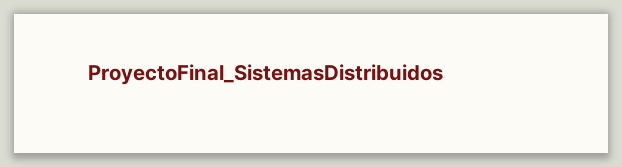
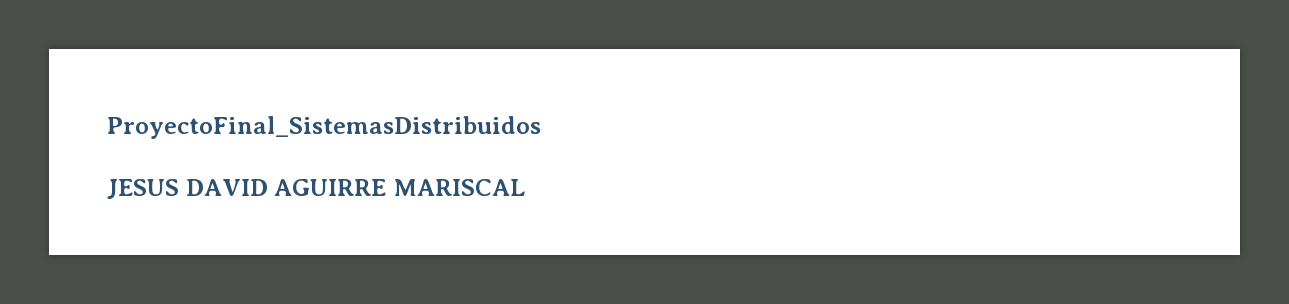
+ JESUS DAVID AGUIRRE MARISCAL

